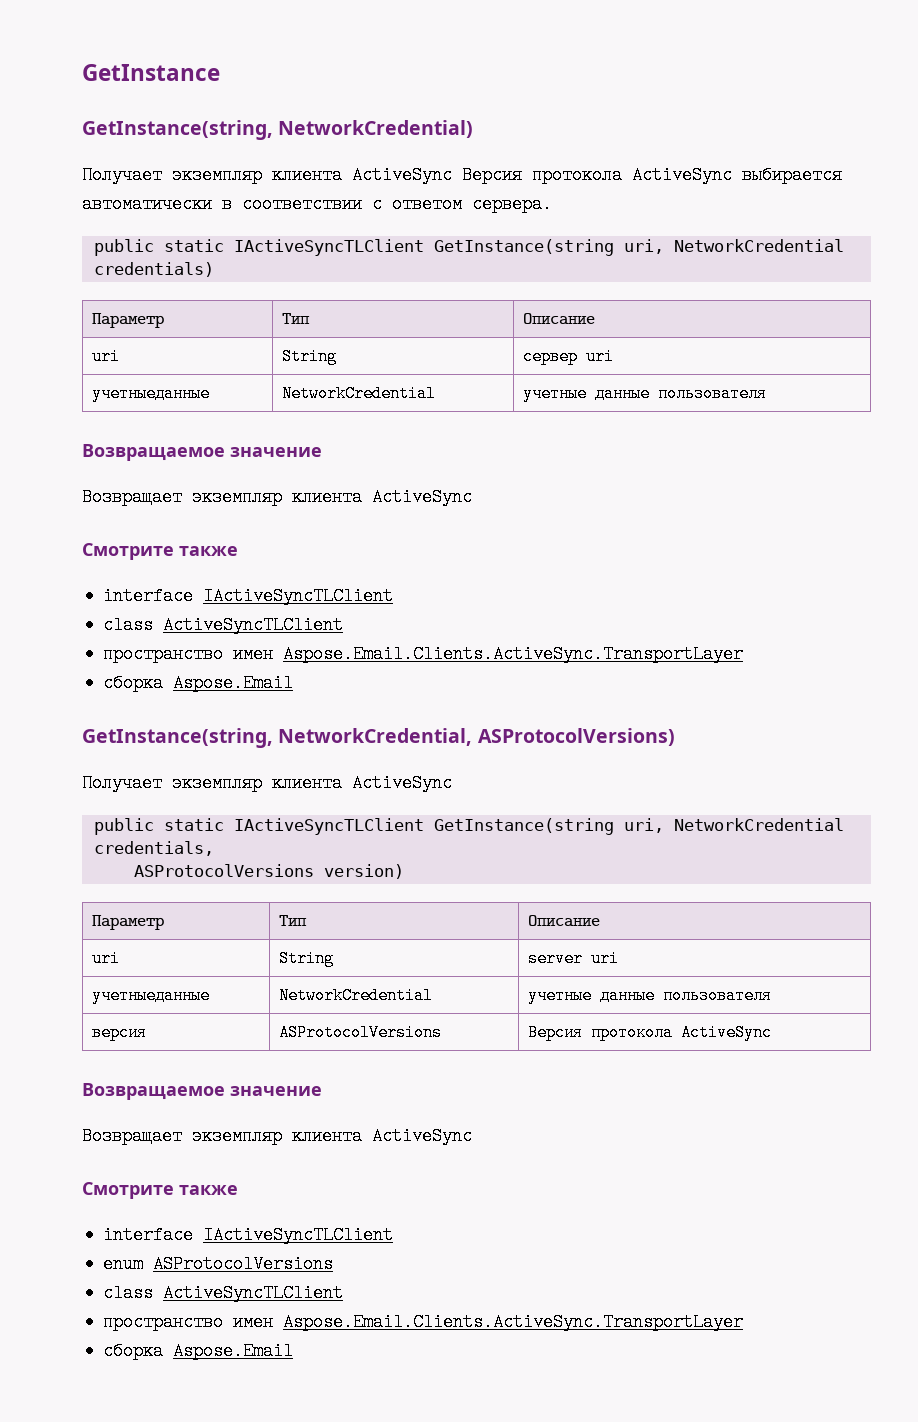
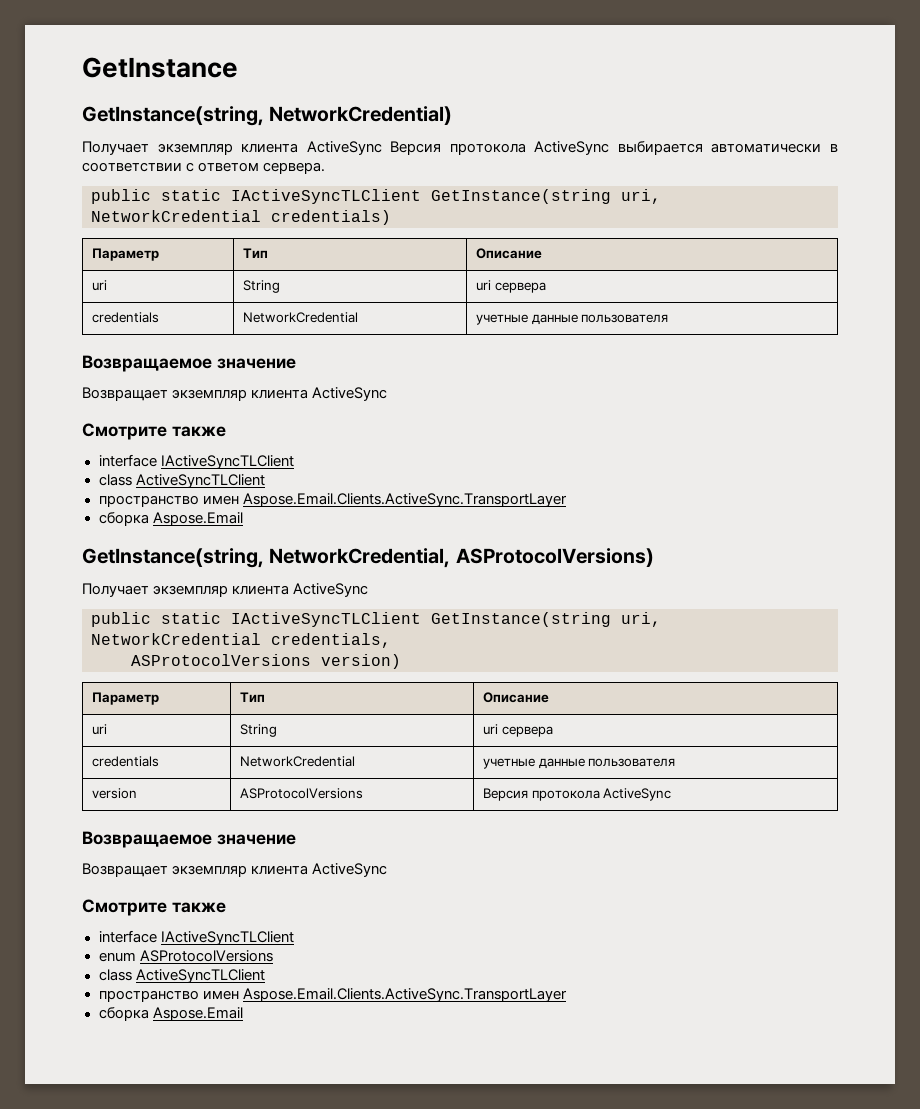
  public static IActiveSyncTLClient GetInstance(string uri, NetworkCredential credentials)
  Параметр | Тип | Описание
- uri | String | сервер uri
- учетныеданные | NetworkCredential | учетные данные пользователя
+ uri | String | uri сервера
+ credentials | NetworkCredential | учетные данные пользователя
  ASProtocolVersions version)
  Параметр | Тип | Описание
- uri | String | server uri
- учетныеданные | NetworkCredential | учетные данные пользователя
- версия | ASProtocolVersions | Версия протокола ActiveSync
+ uri | String | uri сервера
+ credentials | NetworkCredential | учетные данные пользователя
+ version | ASProtocolVersions | Версия протокола ActiveSync

